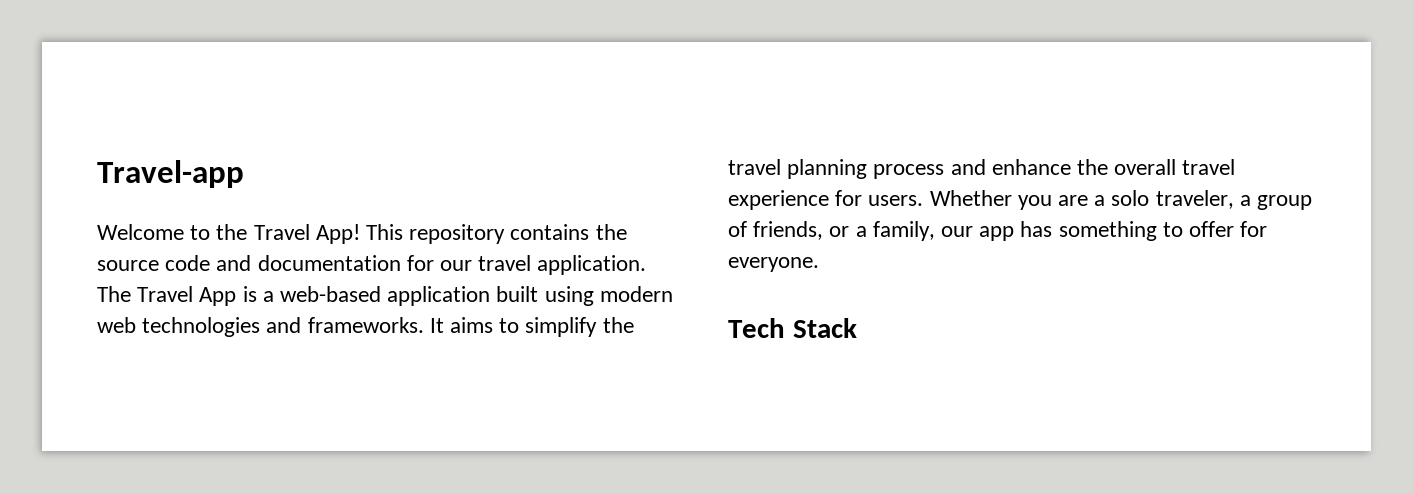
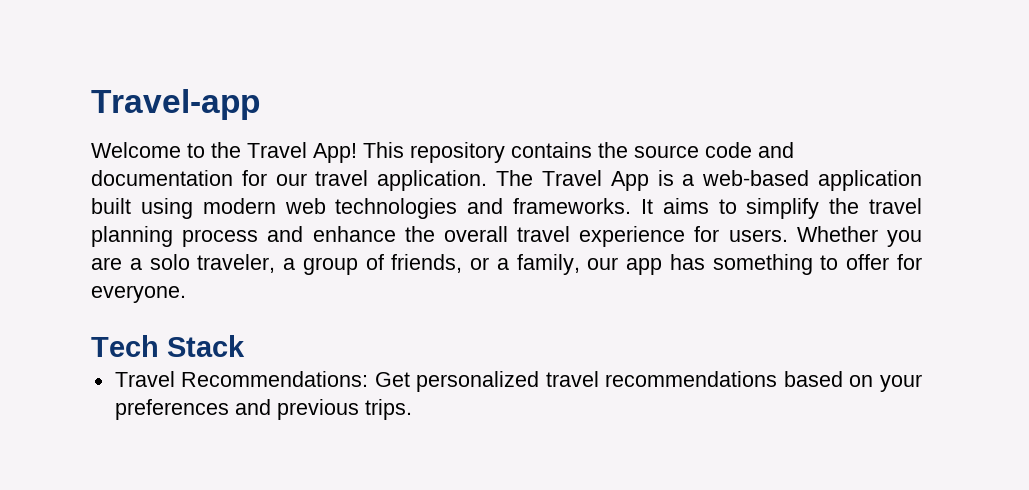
+ Travel Recommendations: Get personalized travel recommendations based on your preferences and previous trips.

